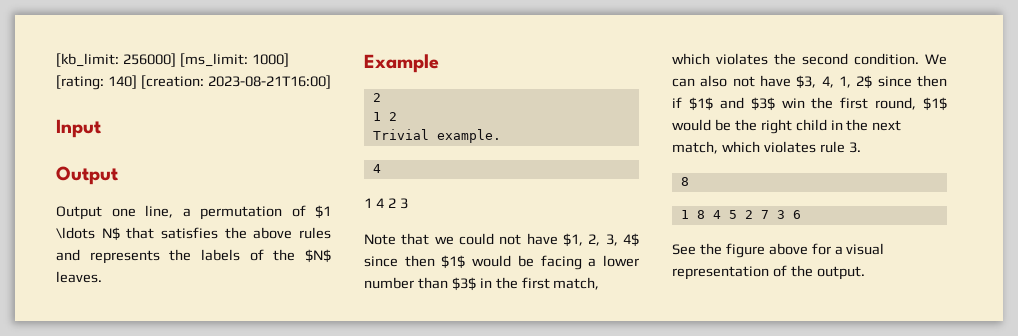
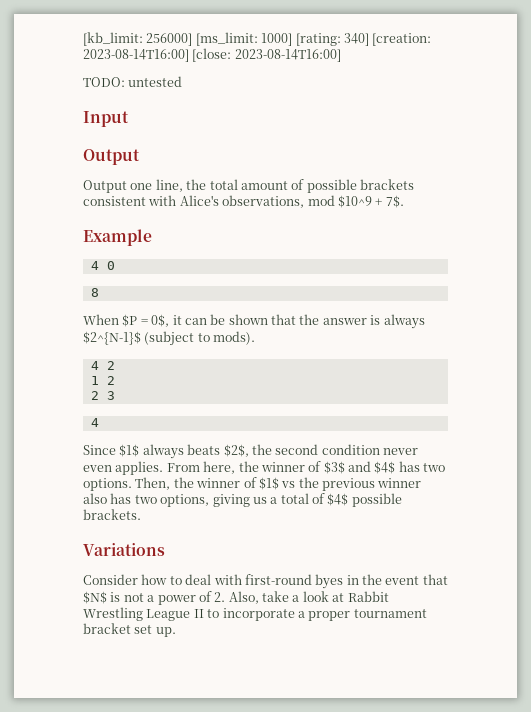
- [kb_limit: 256000] [ms_limit: 1000] [rating: 140] [creation: 2023-08-21T16:00]
+ [kb_limit: 256000] [ms_limit: 1000] [rating: 340] [creation: 2023-08-14T16:00] [close: 2023-08-14T16:00]
+ TODO: untested
- Output one line, a permutation of $1 \ldots N$ that satisfies the above rules and represents the labels of the $N$ leaves.
+ Output one line, the total amount of possible brackets consistent with Alice's observations, mod $10^9 + 7$.
  Example
- 2
+ 4 0
+ 8
+ When $P = 0$, it can be shown that the answer is always $2^{N-1}$ (subject to mods).
+ 4 2
- Trivial example.
+ 2 3
- 1 4 2 3
- Note that we could not have $1, 2, 3, 4$ since then $1$ would be facing a lower number than $3$ in the first match, which violates the second condition. We can also not have $3, 4, 1, 2$ since then if $1$ and $3$ win the first round, $1$ would be the right child in the next match, which violates rule 3.
- 8
- 1 8 4 5 2 7 3 6
- See the figure above for a visual representation of the output.
+ Since $1$ always beats $2$, the second condition never even applies. From here, the winner of $3$ and $4$ has two options. Then, the winner of $1$ vs the previous winner also has two options, giving us a total of $4$ possible brackets.
+ Variations
+ Consider how to deal with first-round byes in the event that $N$ is not a power of 2. Also, take a look at Rabbit Wrestling League II to incorporate a proper tournament bracket set up.

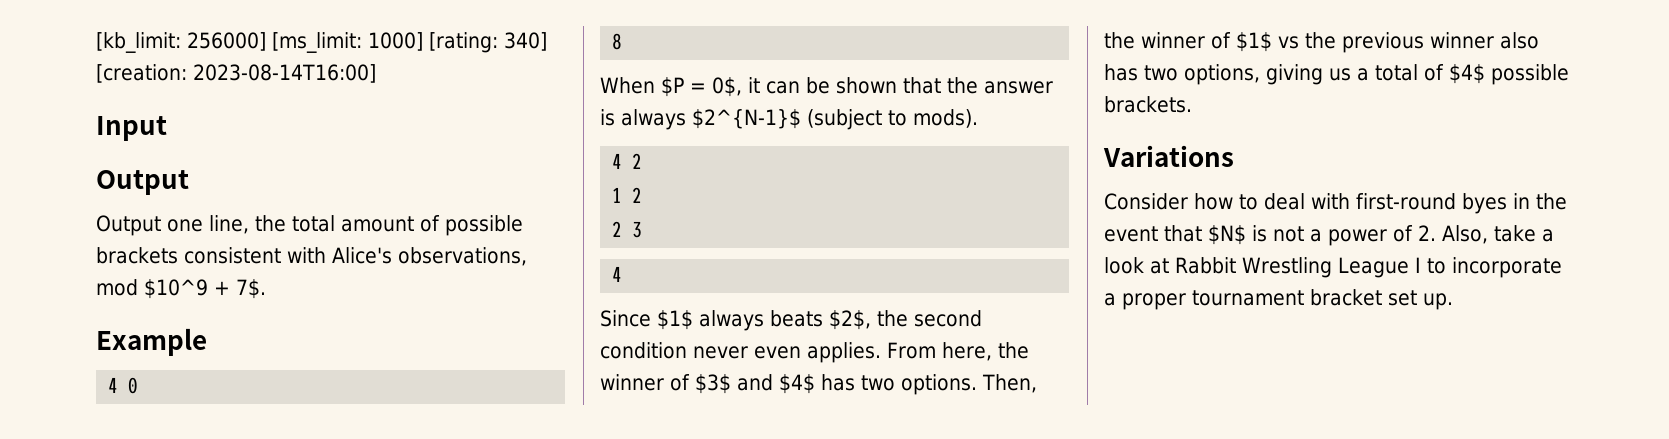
- [kb_limit: 256000] [ms_limit: 1000] [rating: 340] [creation: 2023-08-14T16:00] [close: 2023-08-14T16:00]
- TODO: untested
+ [kb_limit: 256000] [ms_limit: 1000] [rating: 340] [creation: 2023-08-14T16:00]
- Consider how to deal with first-round byes in the event that $N$ is not a power of 2. Also, take a look at Rabbit Wrestling League II to incorporate a proper tournament bracket set up.
+ Consider how to deal with first-round byes in the event that $N$ is not a power of 2. Also, take a look at Rabbit Wrestling League I to incorporate a proper tournament bracket set up.

